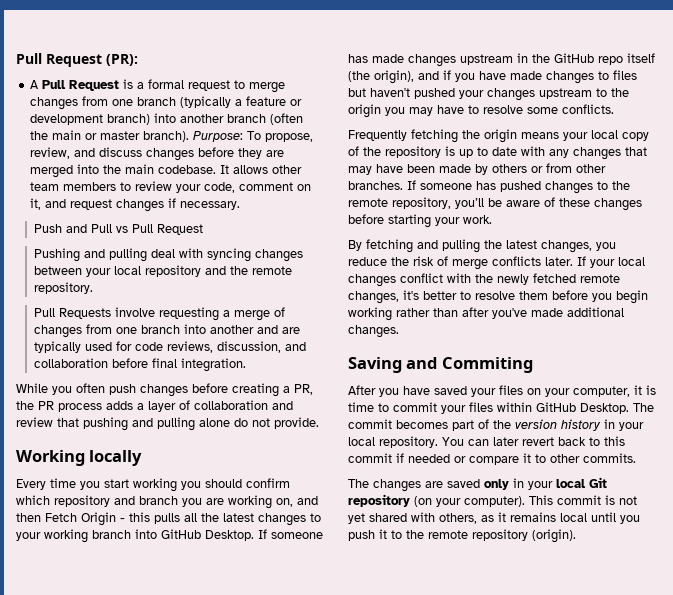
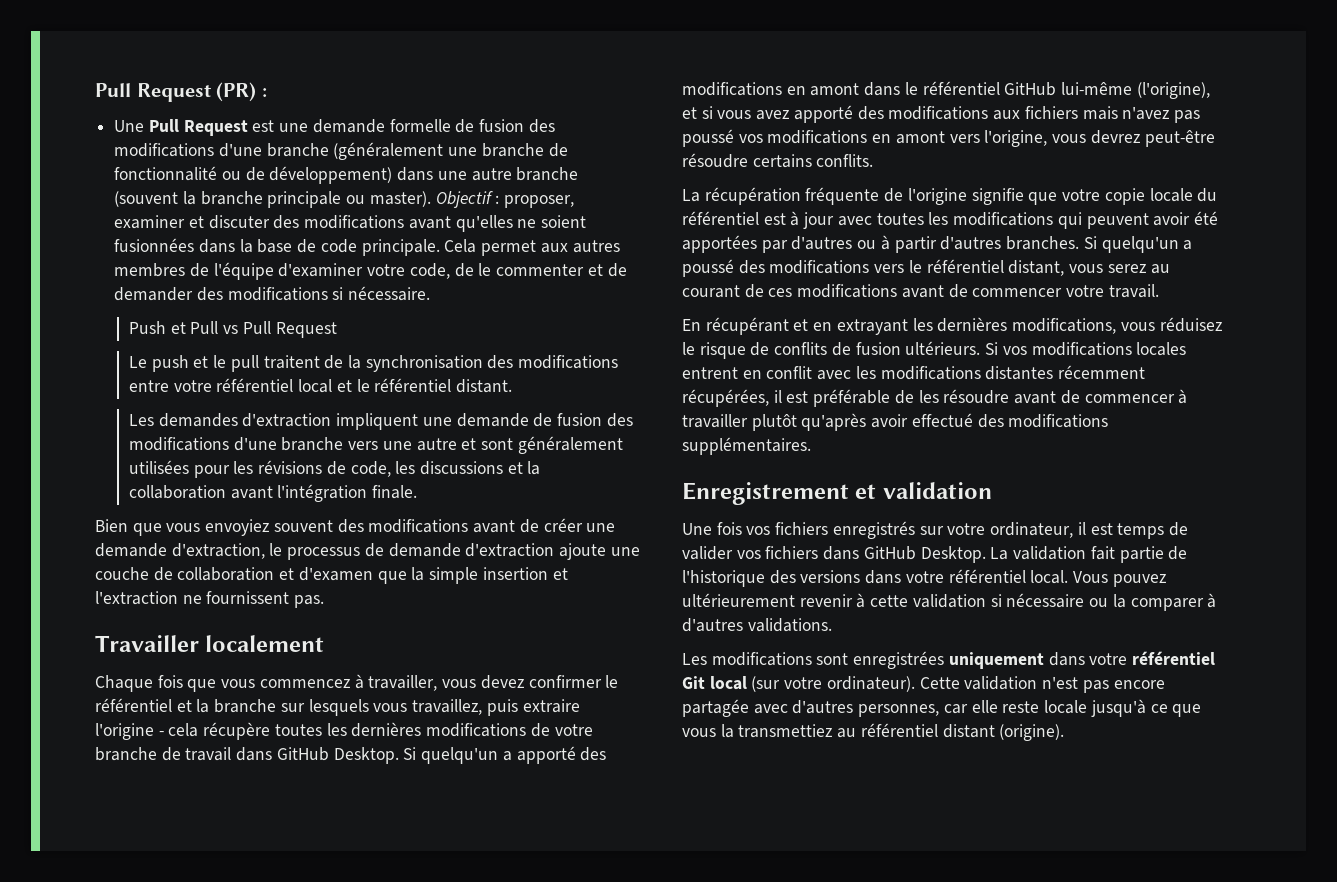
- Pull Request (PR):
- A Pull Request is a formal request to merge changes from one branch (typically a feature or development branch) into another branch (often the main or master branch). Purpose: To propose, review, and discuss changes before they are merged into the main codebase. It allows other team members to review your code, comment on it, and request changes if necessary.
+ Pull Request (PR) :
+ Une Pull Request est une demande formelle de fusion des modifications d'une branche (généralement une branche de fonctionnalité ou de développement) dans une autre branche (souvent la branche principale ou master). Objectif : proposer, examiner et discuter des modifications avant qu'elles ne soient fusionnées dans la base de code principale. Cela permet aux autres membres de l'équipe d'examiner votre code, de le commenter et de demander des modifications si nécessaire.
- Push and Pull vs Pull Request
+ Push et Pull vs Pull Request
- Pushing and pulling deal with syncing changes between your local repository and the remote repository.
- Pull Requests involve requesting a merge of changes from one branch into another and are typically used for code reviews, discussion, and collaboration before final integration.
- While you often push changes before creating a PR, the PR process adds a layer of collaboration and review that pushing and pulling alone do not provide.
- Working locally
- Every time you start working you should confirm which repository and branch you are working on, and then Fetch Origin - this pulls all the latest changes to your working branch into GitHub Desktop. If someone has made changes upstream in the GitHub repo itself (the origin), and if you have made changes to files but haven't pushed your changes upstream to the origin you may have to resolve some conflicts.
- Frequently fetching the origin means your local copy of the repository is up to date with any changes that may have been made by others or from other branches. If someone has pushed changes to the remote repository, you’ll be aware of these changes before starting your work.
- By fetching and pulling the latest changes, you reduce the risk of merge conflicts later. If your local changes conflict with the newly fetched remote changes, it's better to resolve them before you begin working rather than after you've made additional changes.
- Saving and Commiting
- After you have saved your files on your computer, it is time to commit your files within GitHub Desktop. The commit becomes part of the version history in your local repository. You can later revert back to this commit if needed or compare it to other commits.
- The changes are saved only in your local Git repository (on your computer). This commit is not yet shared with others, as it remains local until you push it to the remote repository (origin).
+ Le push et le pull traitent de la synchronisation des modifications entre votre référentiel local et le référentiel distant.
+ Les demandes d'extraction impliquent une demande de fusion des modifications d'une branche vers une autre et sont généralement utilisées pour les révisions de code, les discussions et la collaboration avant l'intégration finale.
+ Bien que vous envoyiez souvent des modifications avant de créer une demande d'extraction, le processus de demande d'extraction ajoute une couche de collaboration et d'examen que la simple insertion et l'extraction ne fournissent pas.
+ Travailler localement
+ Chaque fois que vous commencez à travailler, vous devez confirmer le référentiel et la branche sur lesquels vous travaillez, puis extraire l'origine - cela récupère toutes les dernières modifications de votre branche de travail dans GitHub Desktop. Si quelqu'un a apporté des modifications en amont dans le référentiel GitHub lui-même (l'origine), et si vous avez apporté des modifications aux fichiers mais n'avez pas poussé vos modifications en amont vers l'origine, vous devrez peut-être résoudre certains conflits.
+ La récupération fréquente de l'origine signifie que votre copie locale du référentiel est à jour avec toutes les modifications qui peuvent avoir été apportées par d'autres ou à partir d'autres branches. Si quelqu'un a poussé des modifications vers le référentiel distant, vous serez au courant de ces modifications avant de commencer votre travail.
+ En récupérant et en extrayant les dernières modifications, vous réduisez le risque de conflits de fusion ultérieurs. Si vos modifications locales entrent en conflit avec les modifications distantes récemment récupérées, il est préférable de les résoudre avant de commencer à travailler plutôt qu'après avoir effectué des modifications supplémentaires.
+ Enregistrement et validation
+ Une fois vos fichiers enregistrés sur votre ordinateur, il est temps de valider vos fichiers dans GitHub Desktop. La validation fait partie de l'historique des versions dans votre référentiel local. Vous pouvez ultérieurement revenir à cette validation si nécessaire ou la comparer à d'autres validations.
+ Les modifications sont enregistrées uniquement dans votre référentiel Git local (sur votre ordinateur). Cette validation n'est pas encore partagée avec d'autres personnes, car elle reste locale jusqu'à ce que vous la transmettiez au référentiel distant (origine).

